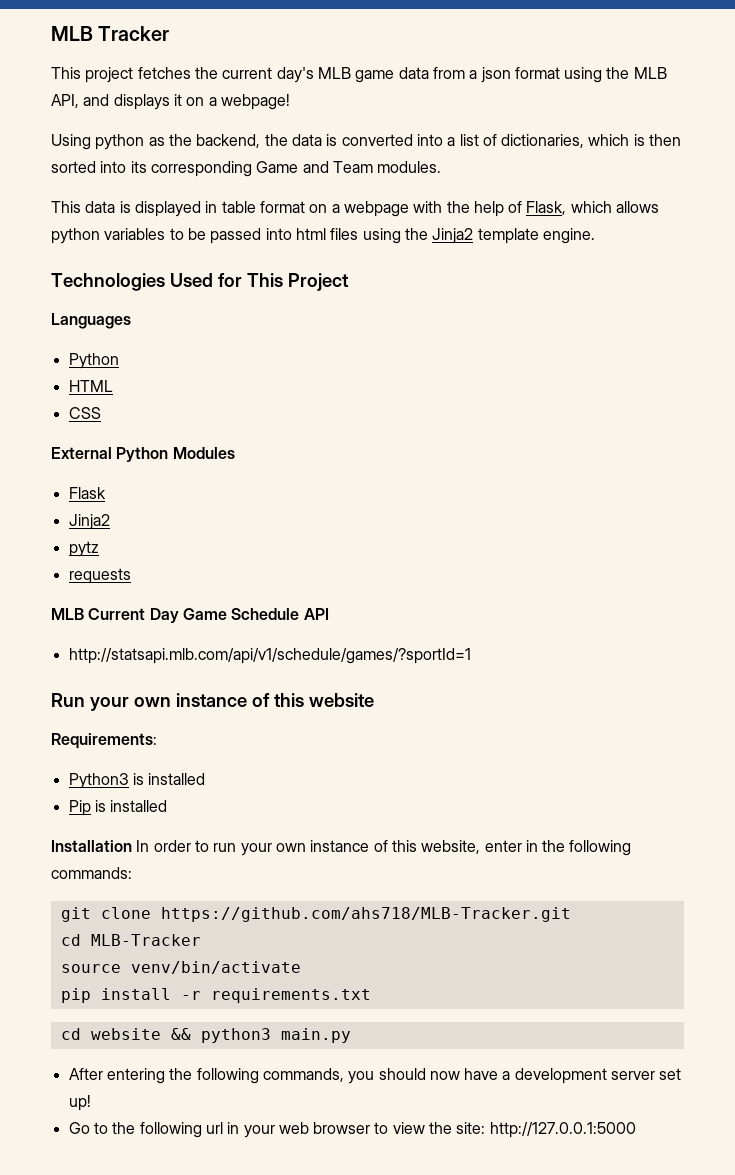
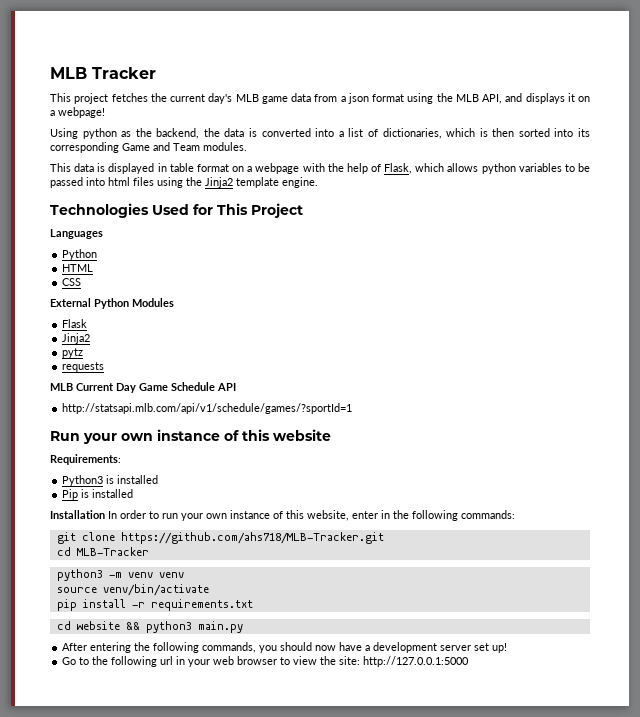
+ python3 -m venv venv

